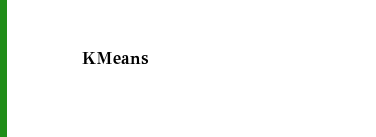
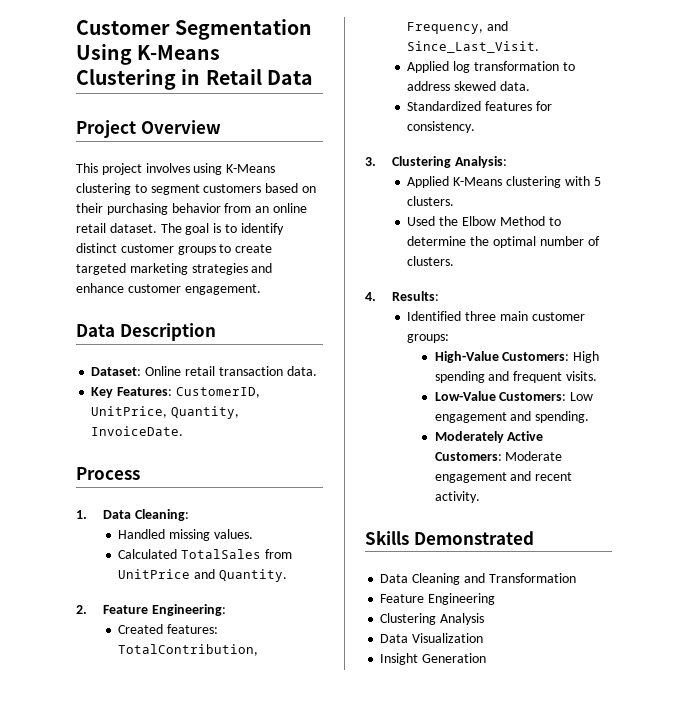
- KMeans
+ Customer Segmentation Using K-Means Clustering in Retail Data
+ Project Overview
+ This project involves using K-Means clustering to segment customers based on their purchasing behavior from an online retail dataset. The goal is to identify distinct customer groups to create targeted marketing strategies and enhance customer engagement.
+ Data Description
+ Dataset: Online retail transaction data.
+ Key Features: CustomerID, UnitPrice, Quantity, InvoiceDate.
+ Process
+ 1. Data Cleaning:
+ Handled missing values.
+ Calculated TotalSales from UnitPrice and Quantity.
+ 2. Feature Engineering:
+ Created features: TotalContribution, Frequency, and Since_Last_Visit.
+ Applied log transformation to address skewed data.
+ Standardized features for consistency.
+ 3. Clustering Analysis:
+ Applied K-Means clustering with 5 clusters.
+ Used the Elbow Method to determine the optimal number of clusters.
+ 4. Results:
+ Identified three main customer groups:
+ High-Value Customers: High spending and frequent visits.
+ Low-Value Customers: Low engagement and spending.
+ Moderately Active Customers: Moderate engagement and recent activity.
+ Skills Demonstrated
+ Data Cleaning and Transformation
+ Feature Engineering
+ Clustering Analysis
+ Data Visualization
+ Insight Generation

